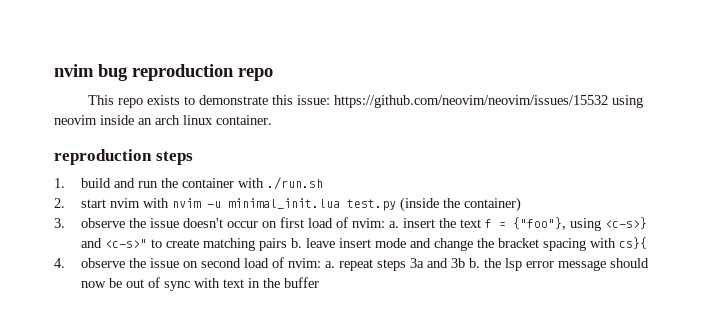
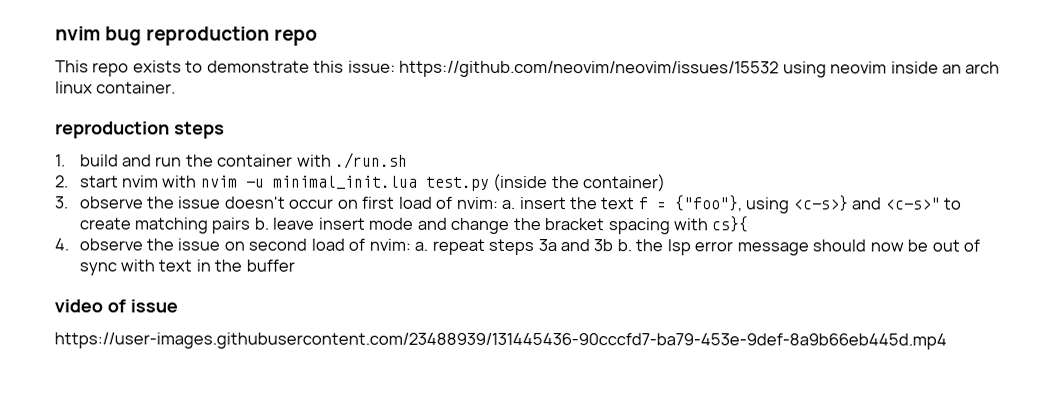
+ video of issue
+ https://user-images.githubusercontent.com/23488939/131445436-90cccfd7-ba79-453e-9def-8a9b66eb445d.mp4

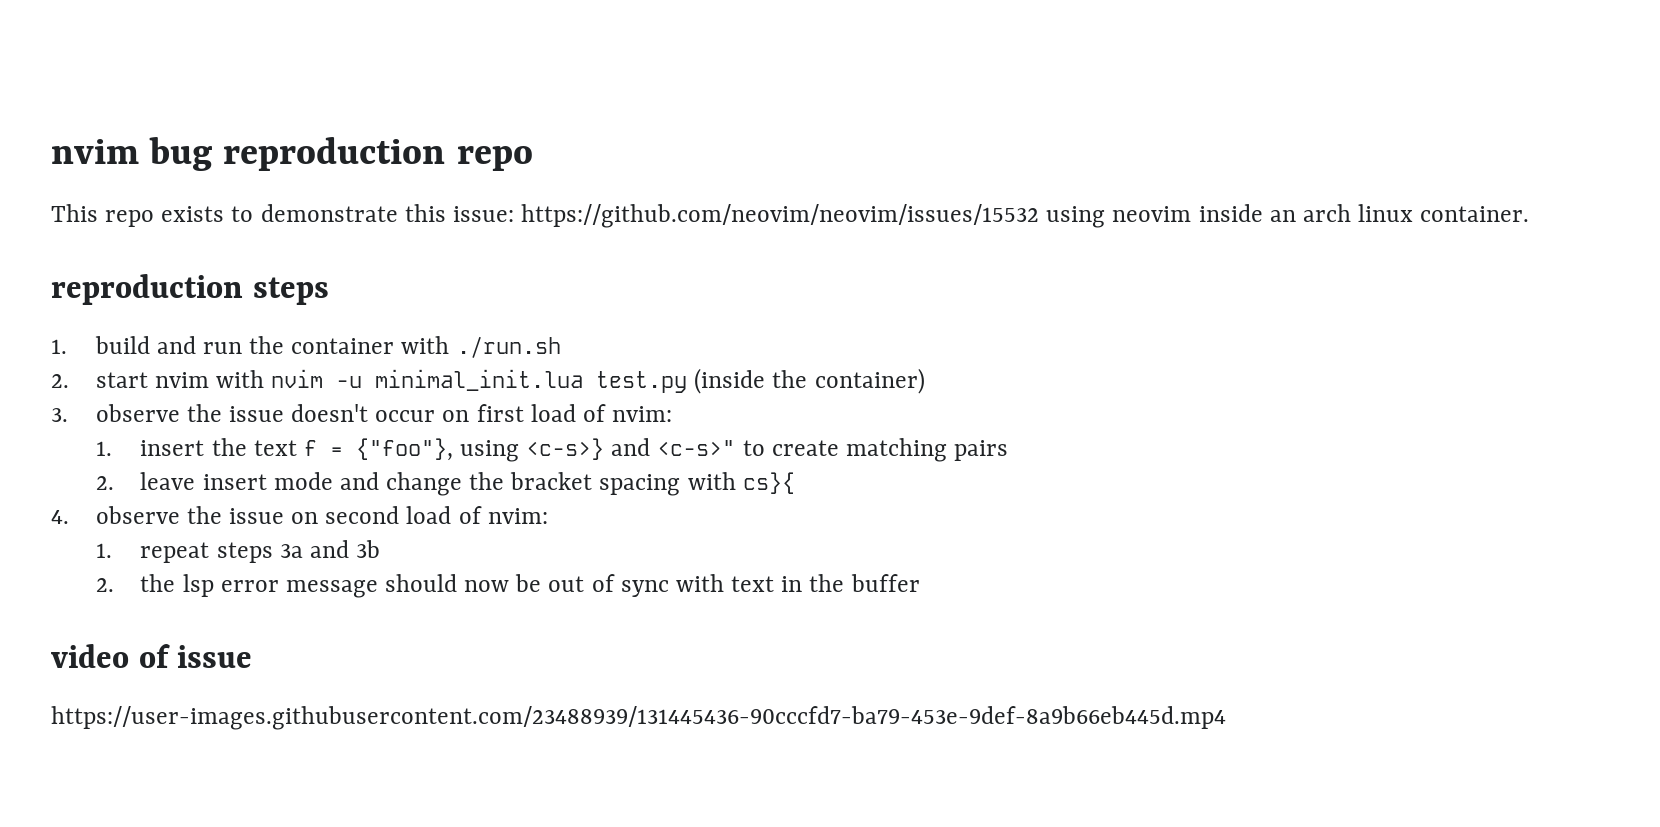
- 3. observe the issue doesn't occur on first load of nvim: a. insert the text f = {"foo"}, using <c-s>} and <c-s>" to create matching pairs b. leave insert mode and change the bracket spacing with cs}{
+ 3. observe the issue doesn't occur on first load of nvim:
+ 1. insert the text f = {"foo"}, using <c-s>} and <c-s>" to create matching pairs
+ 2. leave insert mode and change the bracket spacing with cs}{
- 4. observe the issue on second load of nvim: a. repeat steps 3a and 3b b. the lsp error message should now be out of sync with text in the buffer
+ 4. observe the issue on second load of nvim:
+ 1. repeat steps 3a and 3b
+ 2. the lsp error message should now be out of sync with text in the buffer

